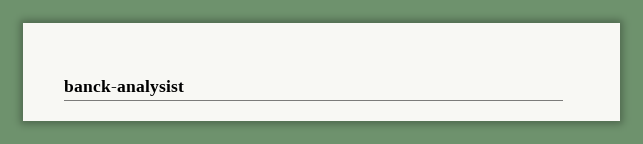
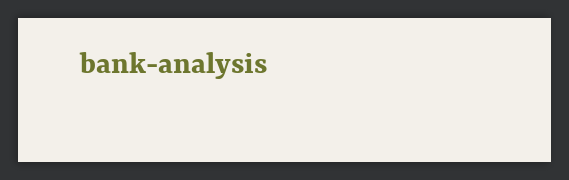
- banck-analysist
+ bank-analysis

